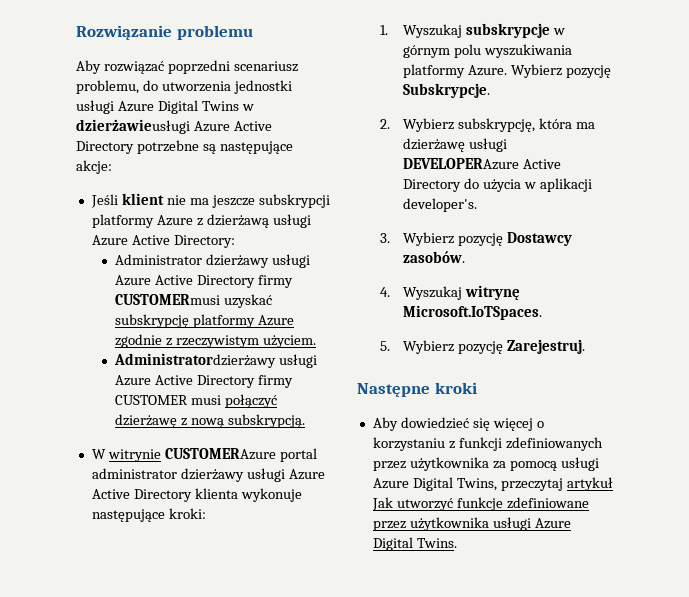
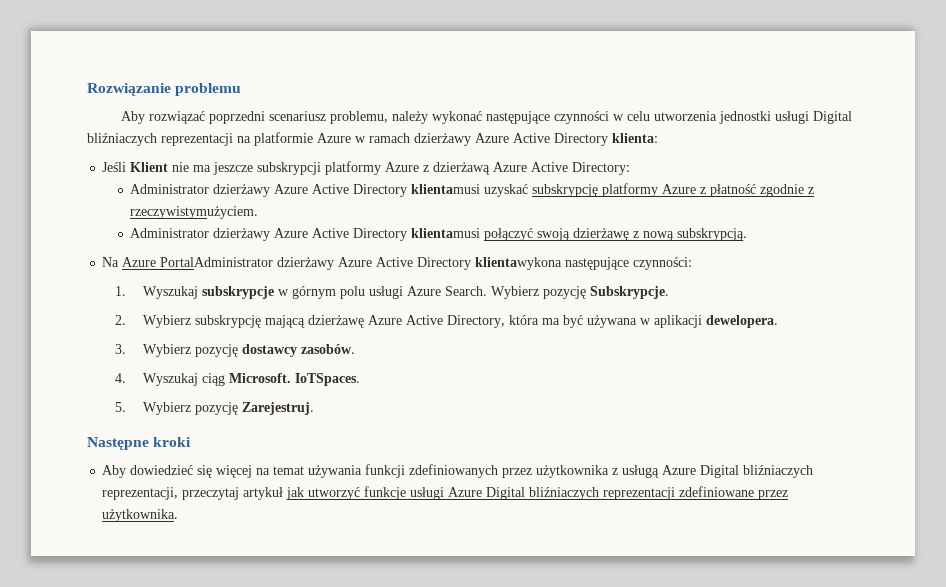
- Aby rozwiązać poprzedni scenariusz problemu, do utworzenia jednostki usługi Azure Digital Twins w dzierżawieusługi Azure Active Directory potrzebne są następujące akcje:
+ Aby rozwiązać poprzedni scenariusz problemu, należy wykonać następujące czynności w celu utworzenia jednostki usługi Digital bliźniaczych reprezentacji na platformie Azure w ramach dzierżawy Azure Active Directory klienta:
- Jeśli klient nie ma jeszcze subskrypcji platformy Azure z dzierżawą usługi Azure Active Directory:
+ Jeśli Klient nie ma jeszcze subskrypcji platformy Azure z dzierżawą Azure Active Directory:
- Administrator dzierżawy usługi Azure Active Directory firmy CUSTOMERmusi uzyskać subskrypcję platformy Azure zgodnie z rzeczywistym użyciem.
- Administratordzierżawy usługi Azure Active Directory firmy CUSTOMER musi połączyć dzierżawę z nową subskrypcją.
- W witrynie CUSTOMERAzure portal administrator dzierżawy usługi Azure Active Directory klienta wykonuje następujące kroki:
+ Administrator dzierżawy Azure Active Directory klientamusi uzyskać subskrypcję platformy Azure z płatność zgodnie z rzeczywistymużyciem.
+ Administrator dzierżawy Azure Active Directory klientamusi połączyć swoją dzierżawę z nową subskrypcją.
+ Na Azure PortalAdministrator dzierżawy Azure Active Directory klientawykona następujące czynności:
- 1. Wyszukaj subskrypcje w górnym polu wyszukiwania platformy Azure.
+ 1. Wyszukaj subskrypcje w górnym polu usługi Azure Search.
- 2. Wybierz subskrypcję, która ma dzierżawę usługi DEVELOPERAzure Active Directory do użycia w aplikacji developer's.
+ 2. Wybierz subskrypcję mającą dzierżawę Azure Active Directory, która ma być używana w aplikacji dewelopera.
- 3. Wybierz pozycję Dostawcy zasobów.
+ 3. Wybierz pozycję dostawcy zasobów.
- 4. Wyszukaj witrynę Microsoft.IoTSpaces.
+ 4. Wyszukaj ciąg Microsoft. IoTSpaces.
- Aby dowiedzieć się więcej o korzystaniu z funkcji zdefiniowanych przez użytkownika za pomocą usługi Azure Digital Twins, przeczytaj artykuł Jak utworzyć funkcje zdefiniowane przez użytkownika usługi Azure Digital Twins.
+ Aby dowiedzieć się więcej na temat używania funkcji zdefiniowanych przez użytkownika z usługą Azure Digital bliźniaczych reprezentacji, przeczytaj artykuł jak utworzyć funkcje usługi Azure Digital bliźniaczych reprezentacji zdefiniowane przez użytkownika.

